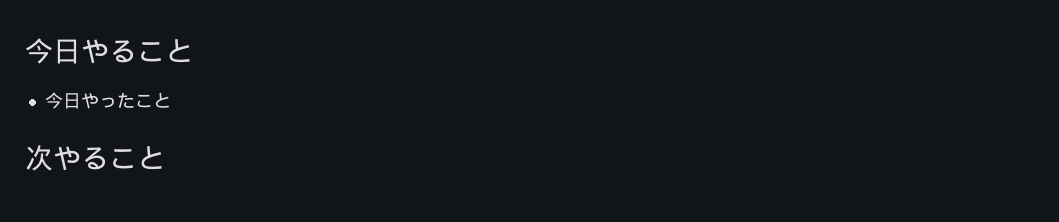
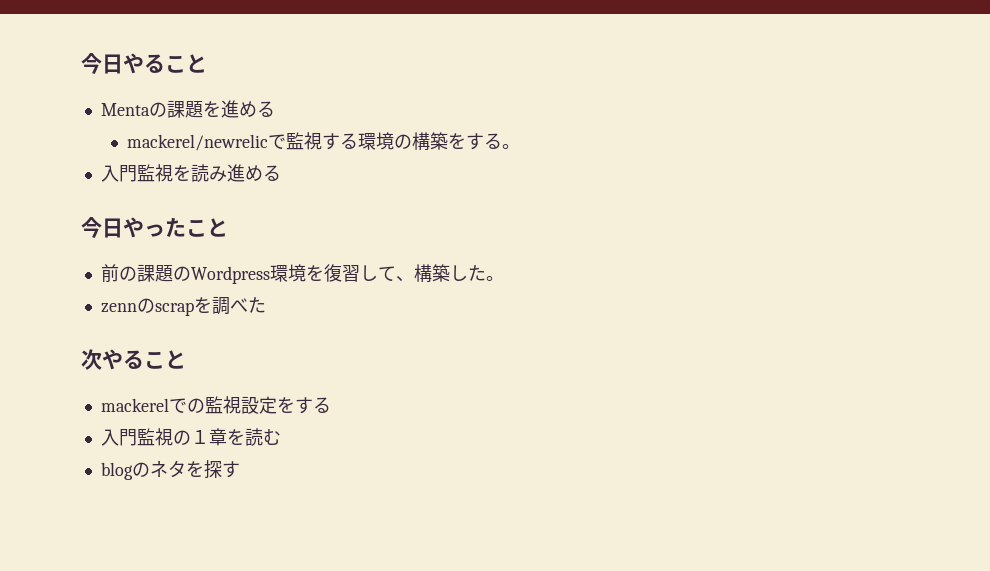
+ Mentaの課題を進める
+ mackerel/newrelicで監視する環境の構築をする。
+ 入門監視を読み進める
  今日やったこと
+ 前の課題のWordpress環境を復習して、構築した。
+ zennのscrapを調べた
  次やること
+ mackerelでの監視設定をする
+ 入門監視の１章を読む
+ blogのネタを探す

